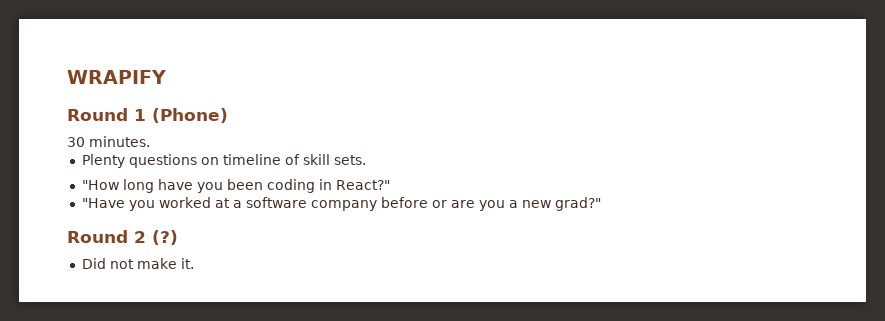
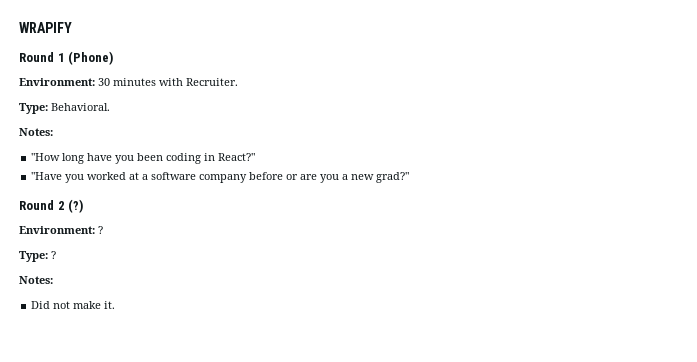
- 30 minutes.
- Plenty questions on timeline of skill sets.
+ Environment: 30 minutes with Recruiter.
+ Type: Behavioral.
+ Notes:
+ Environment: ?
+ Type: ?
+ Notes:

